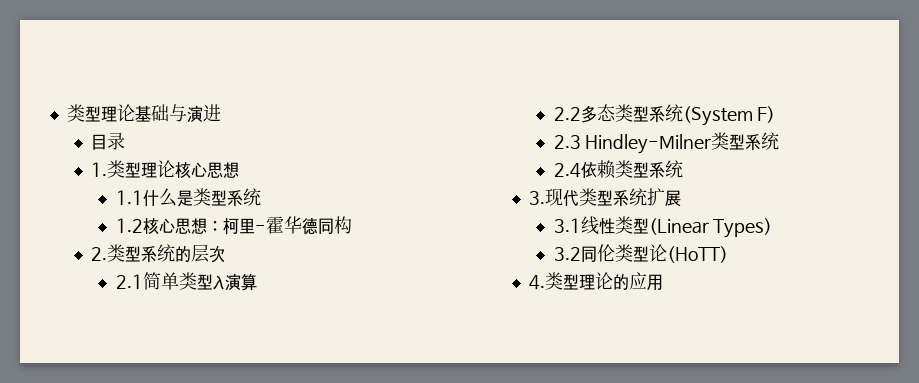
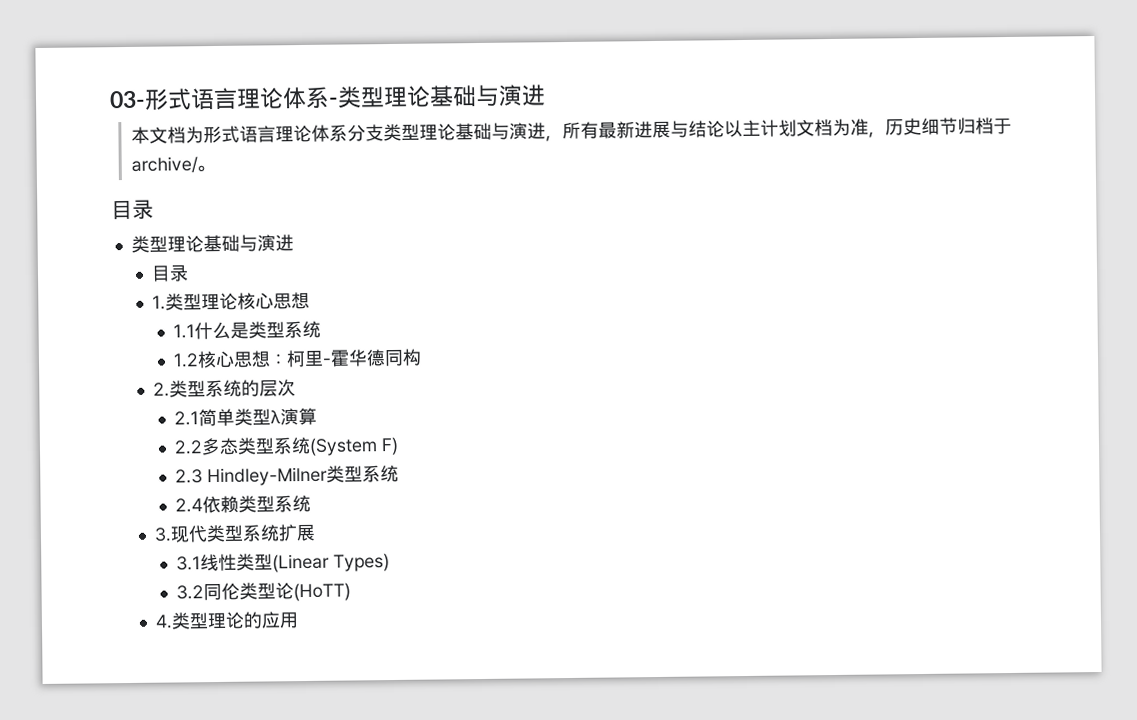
+ 03-形式语言理论体系-类型理论基础与演进
+ 本文档为形式语言理论体系分支类型理论基础与演进，所有最新进展与结论以主计划文档为准，历史细节归档于archive/。
+ 目录

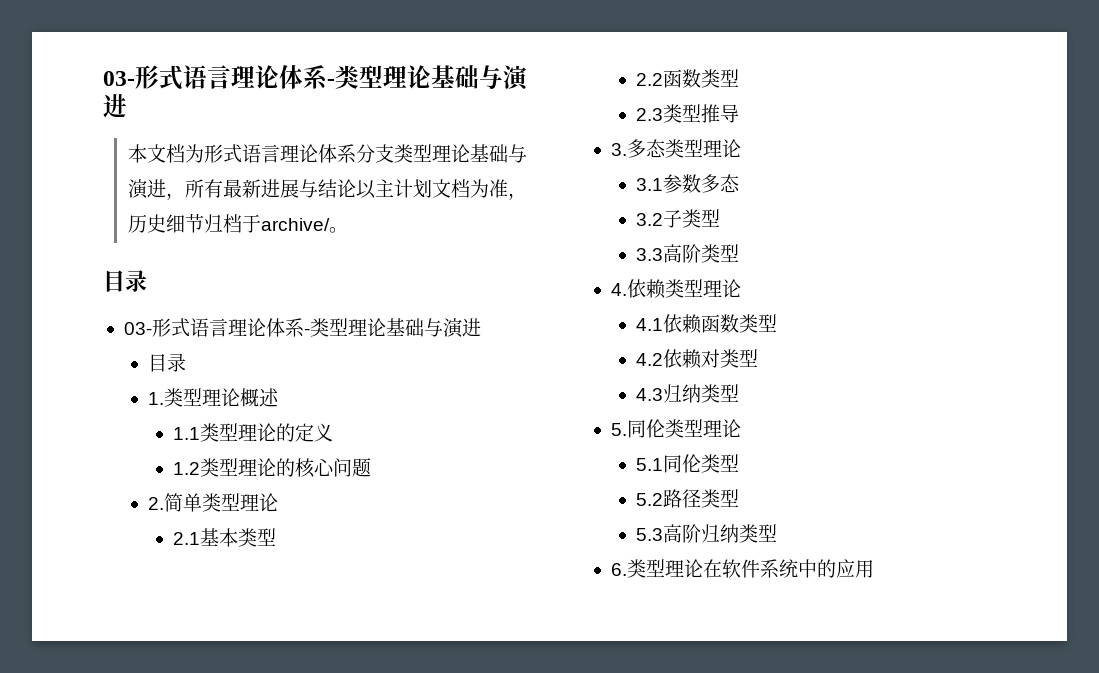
  本文档为形式语言理论体系分支类型理论基础与演进，所有最新进展与结论以主计划文档为准，历史细节归档于archive/。
  目录
- 类型理论基础与演进
+ 03-形式语言理论体系-类型理论基础与演进
- 1.类型理论核心思想
+ 1.类型理论概述
- 1.1什么是类型系统
- 1.2核心思想：柯里-霍华德同构
- 2.类型系统的层次
- 2.1简单类型λ演算
- 2.2多态类型系统(System F)
- 2.3 Hindley-Milner类型系统
- 2.4依赖类型系统
- 3.现代类型系统扩展
- 3.1线性类型(Linear Types)
- 3.2同伦类型论(HoTT)
- 4.类型理论的应用
+ 1.1类型理论的定义
+ 1.2类型理论的核心问题
+ 2.简单类型理论
+ 2.1基本类型
+ 2.2函数类型
+ 2.3类型推导
+ 3.多态类型理论
+ 3.1参数多态
+ 3.2子类型
+ 3.3高阶类型
+ 4.依赖类型理论
+ 4.1依赖函数类型
+ 4.2依赖对类型
+ 4.3归纳类型
+ 5.同伦类型理论
+ 5.1同伦类型
+ 5.2路径类型
+ 5.3高阶归纳类型
+ 6.类型理论在软件系统中的应用

